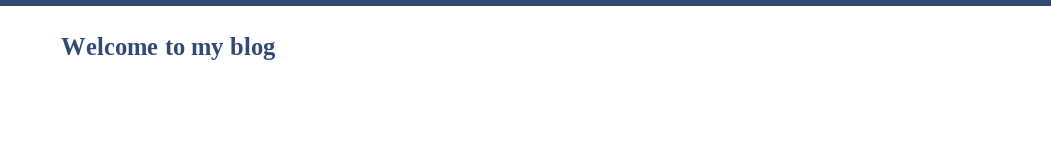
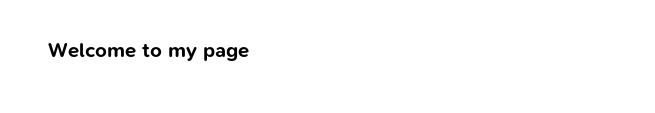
- Welcome to my blog
+ Welcome to my page

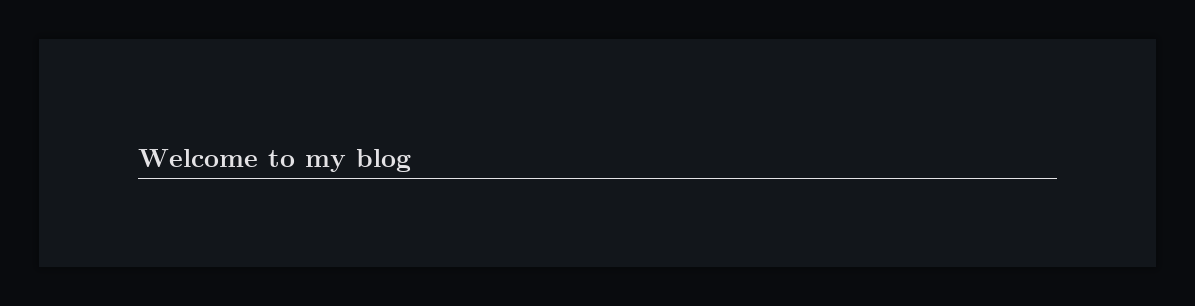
- Welcome to my page
+ Welcome to my blog

